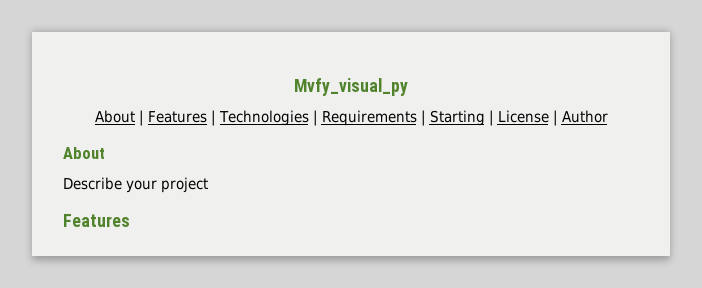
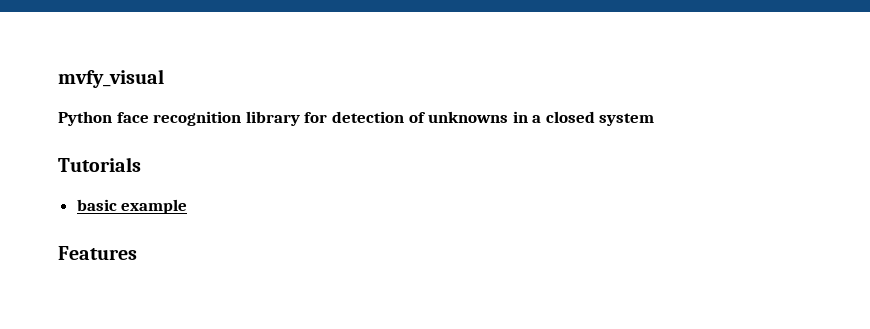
- Mvfy_visual_py
- About | Features | Technologies | Requirements | Starting | License | Author
- About
- Describe your project
+ mvfy_visual
+ Python face recognition library for detection of unknowns in a closed system
+ Tutorials
+ basic example

